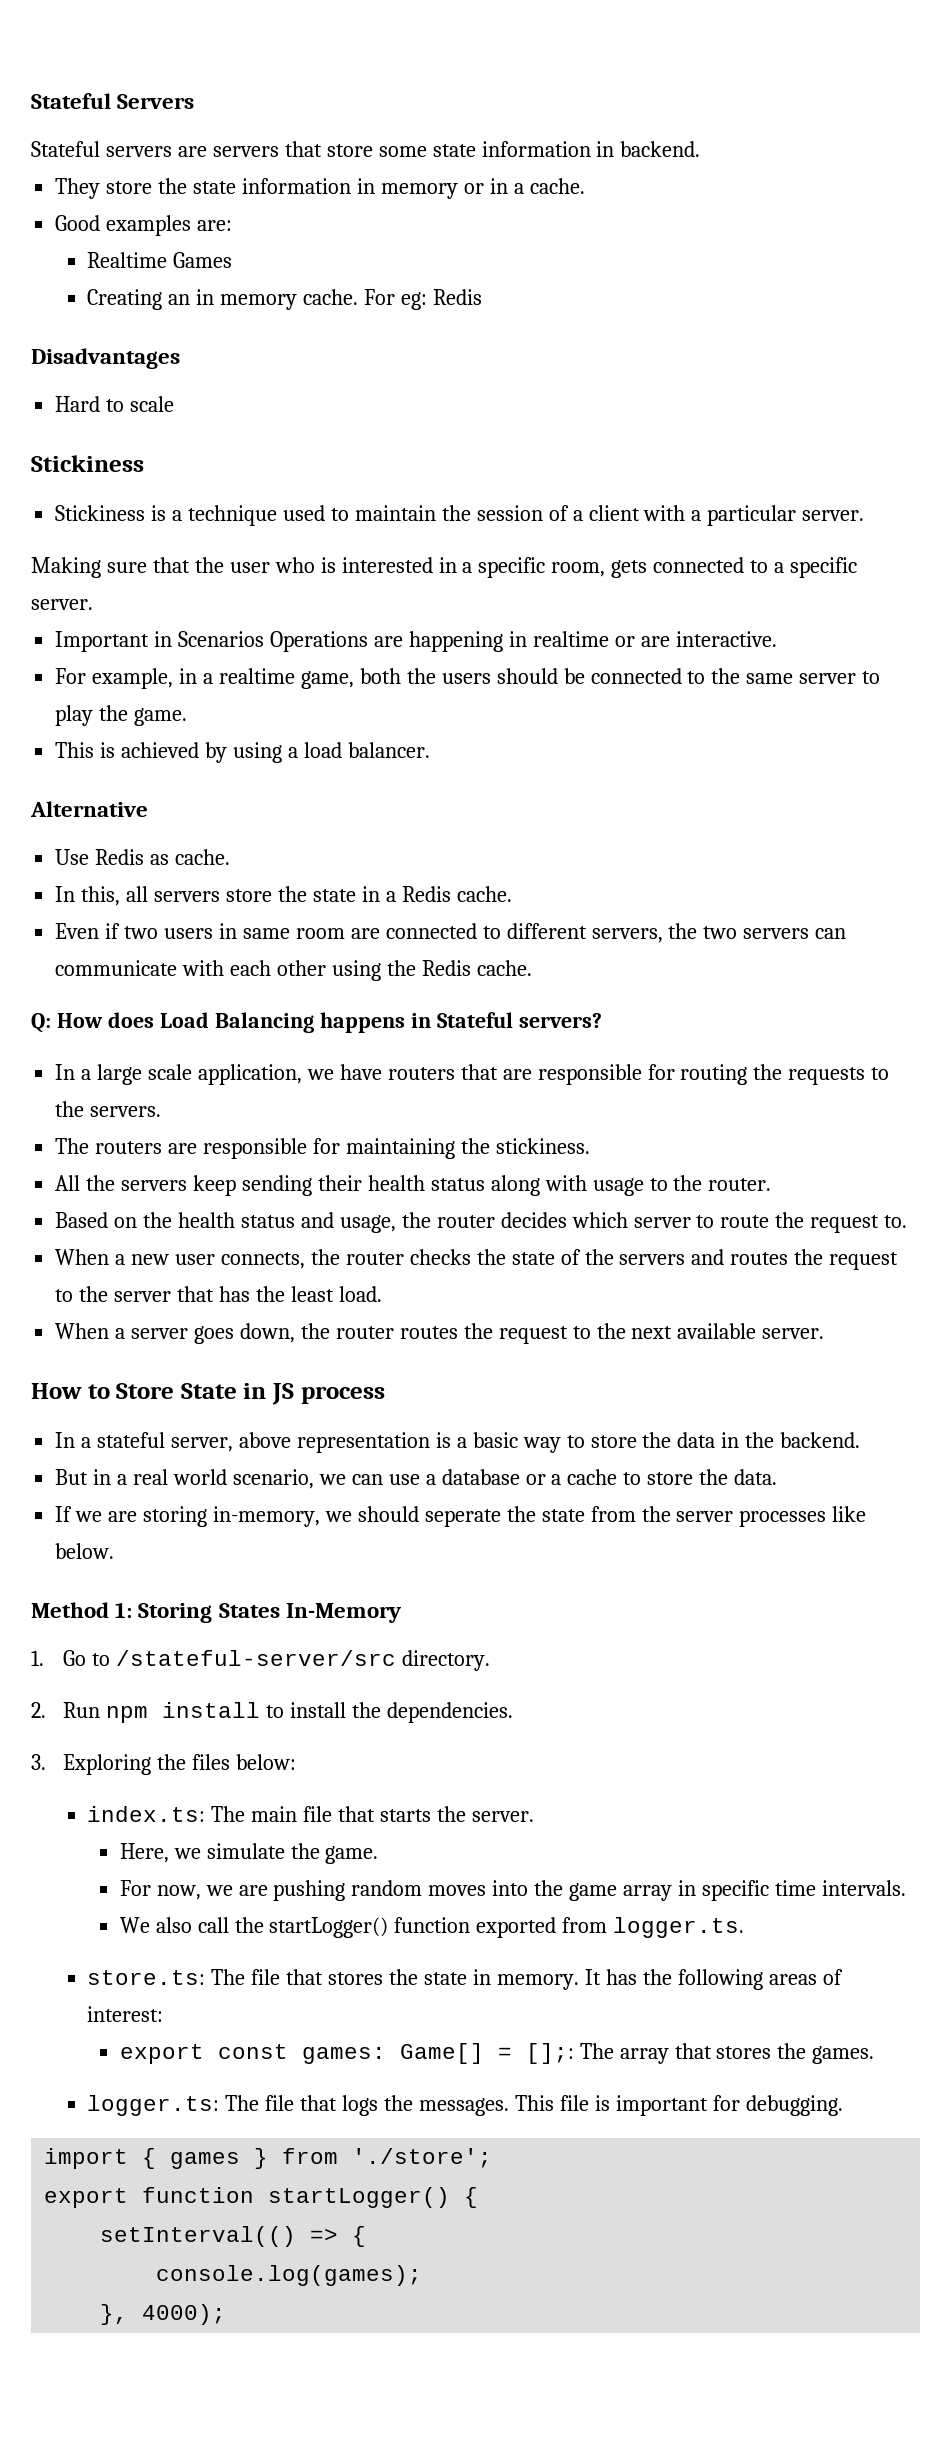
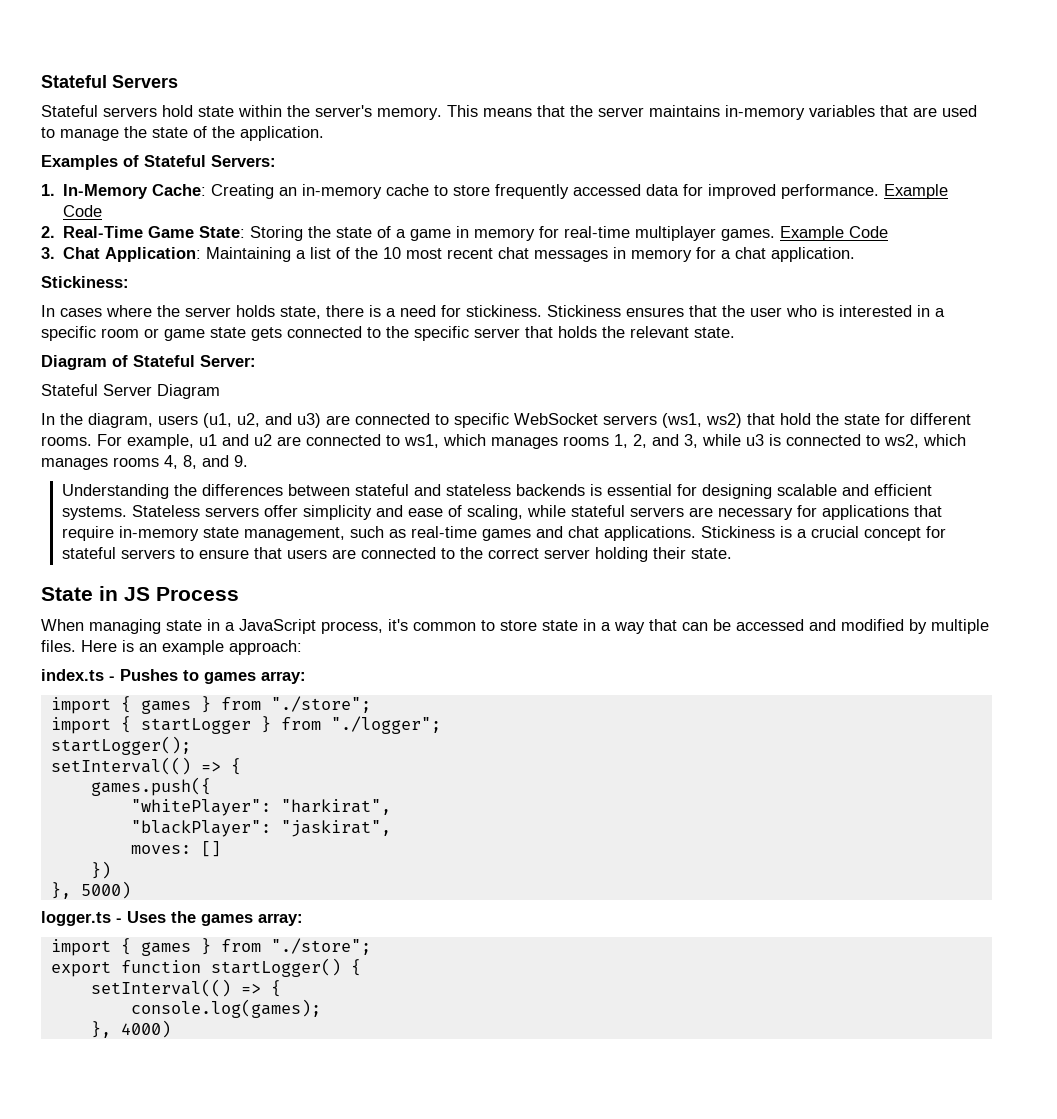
- Stateful servers are servers that store some state information in backend.
- They store the state information in memory or in a cache.
- Good examples are:
- Realtime Games
- Creating an in memory cache. For eg: Redis
- Disadvantages
- Hard to scale
- Stickiness
- Stickiness is a technique used to maintain the session of a client with a particular server.
- Making sure that the user who is interested in a specific room, gets connected to a specific server.
- Important in Scenarios Operations are happening in realtime or are interactive.
- For example, in a realtime game, both the users should be connected to the same server to play the game.
- This is achieved by using a load balancer.
- Alternative
- Use Redis as cache.
- In this, all servers store the state in a Redis cache.
- Even if two users in same room are connected to different servers, the two servers can communicate with each other using the Redis cache.
- Q: How does Load Balancing happens in Stateful servers?
- In a large scale application, we have routers that are responsible for routing the requests to the servers.
- The routers are responsible for maintaining the stickiness.
- All the servers keep sending their health status along with usage to the router.
- Based on the health status and usage, the router decides which server to route the request to.
- When a new user connects, the router checks the state of the servers and routes the request to the server that has the least load.
- When a server goes down, the router routes the request to the next available server.
- How to Store State in JS process
- In a stateful server, above representation is a basic way to store the data in the backend.
- But in a real world scenario, we can use a database or a cache to store the data.
- If we are storing in-memory, we should seperate the state from the server processes like below.
- Method 1: Storing States In-Memory
- 1. Go to /stateful-server/src directory.
- 2. Run npm install to install the dependencies.
- 3. Exploring the files below:
- index.ts: The main file that starts the server.
- Here, we simulate the game.
- For now, we are pushing random moves into the game array in specific time intervals.
- We also call the startLogger() function exported from logger.ts.
- store.ts: The file that stores the state in memory. It has the following areas of interest:
- export const games: Game[] = [];: The array that stores the games.
- logger.ts: The file that logs the messages. This file is important for debugging.
- import { games } from './store';
+ Stateful servers hold state within the server's memory. This means that the server maintains in-memory variables that are used to manage the state of the application.
+ Examples of Stateful Servers:
+ 1. In-Memory Cache: Creating an in-memory cache to store frequently accessed data for improved performance. Example Code
+ 2. Real-Time Game State: Storing the state of a game in memory for real-time multiplayer games. Example Code
+ 3. Chat Application: Maintaining a list of the 10 most recent chat messages in memory for a chat application.
+ Stickiness:
+ In cases where the server holds state, there is a need for stickiness. Stickiness ensures that the user who is interested in a specific room or game state gets connected to the specific server that holds the relevant state.
+ Diagram of Stateful Server:
+ Stateful Server Diagram
+ In the diagram, users (u1, u2, and u3) are connected to specific WebSocket servers (ws1, ws2) that hold the state for different rooms. For example, u1 and u2 are connected to ws1, which manages rooms 1, 2, and 3, while u3 is connected to ws2, which manages rooms 4, 8, and 9.
+ Understanding the differences between stateful and stateless backends is essential for designing scalable and efficient systems. Stateless servers offer simplicity and ease of scaling, while stateful servers are necessary for applications that require in-memory state management, such as real-time games and chat applications. Stickiness is a crucial concept for stateful servers to ensure that users are connected to the correct server holding their state.
+ State in JS Process
+ When managing state in a JavaScript process, it's common to store state in a way that can be accessed and modified by multiple files. Here is an example approach:
+ index.ts - Pushes to games array:
+ import { games } from "./store";
+ import { startLogger } from "./logger";
+ startLogger();
+ setInterval(() => {
+ games.push({
+ "whitePlayer": "harkirat",
+ "blackPlayer": "jaskirat",
+ moves: []
+ })
+ }, 5000)
+ logger.ts - Uses the games array:
+ import { games } from "./store";
- }, 4000);
+ }, 4000)

